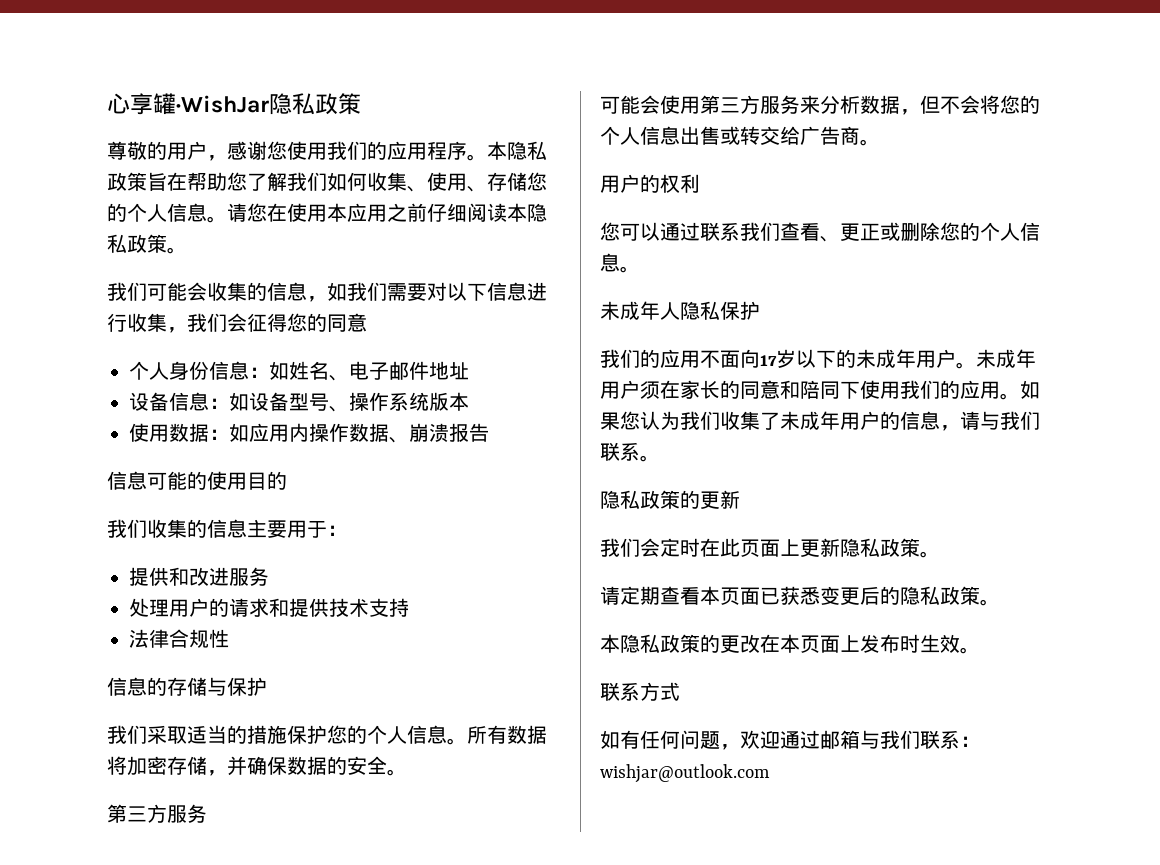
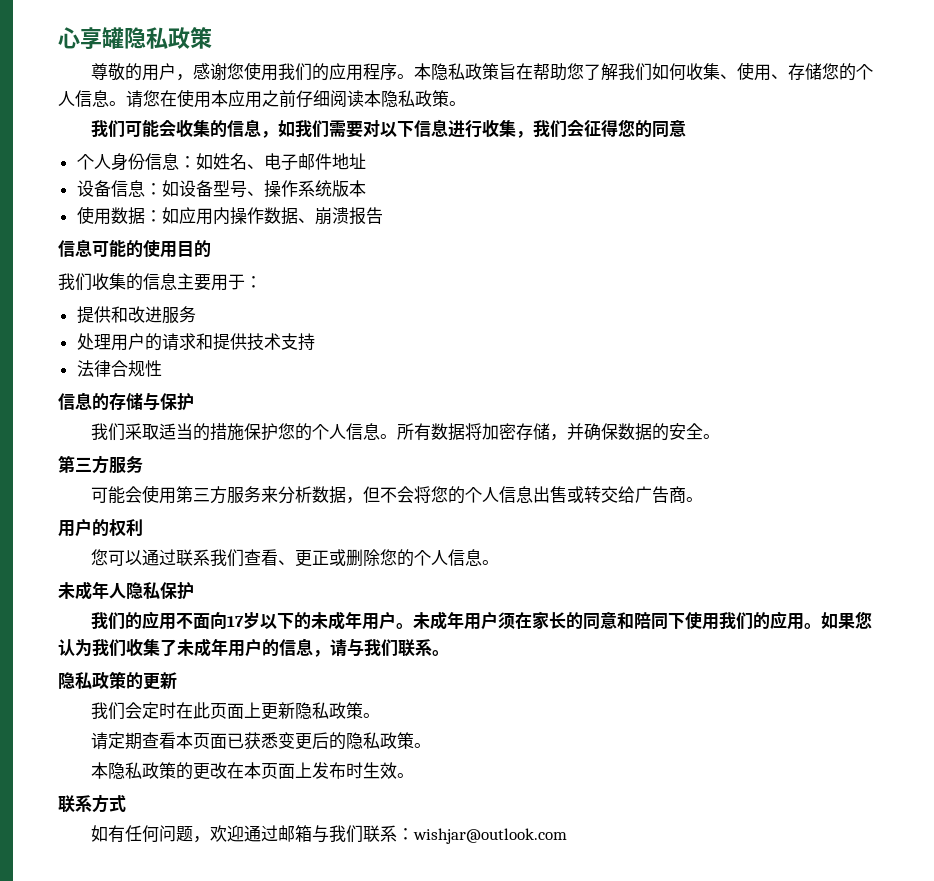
- 心享罐·WishJar隐私政策
+ 心享罐隐私政策

